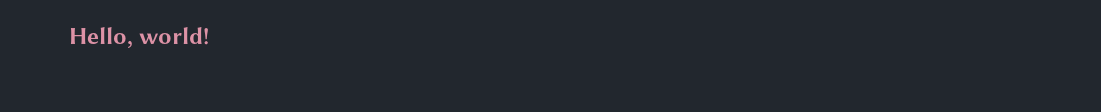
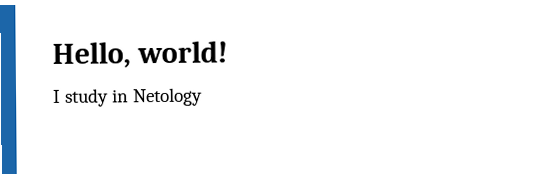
+ I study in Netology

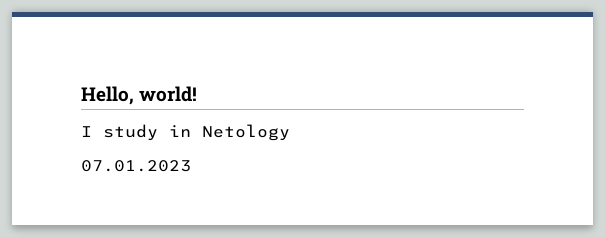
+ 07.01.2023

